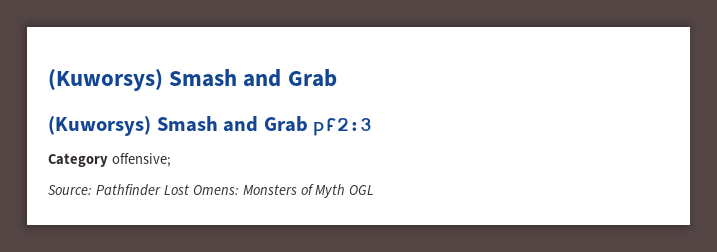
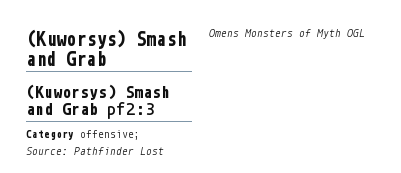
- Source: Pathfinder Lost Omens: Monsters of Myth OGL
+ Source: Pathfinder Lost Omens Monsters of Myth OGL

